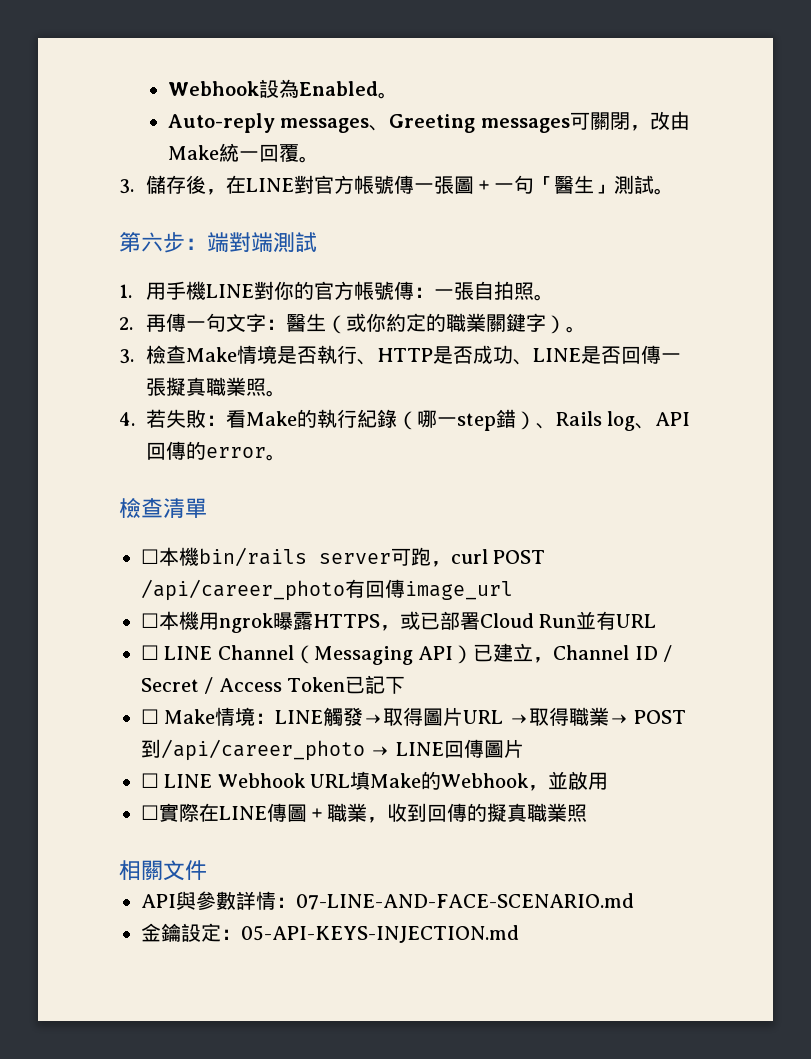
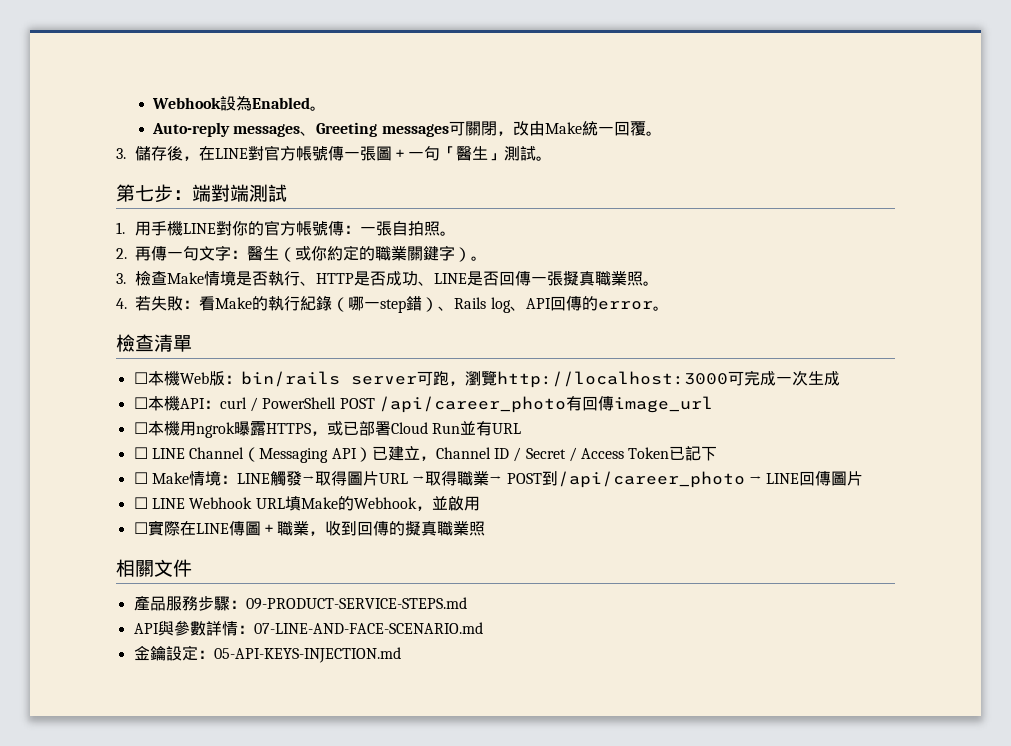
- 第六步：端對端測試
+ 第七步：端對端測試
- ☐本機bin/rails server可跑，curl POST /api/career_photo有回傳image_url
+ ☐本機Web版：bin/rails server可跑，瀏覽http://localhost:3000可完成一次生成
+ ☐本機API：curl / PowerShell POST /api/career_photo有回傳image_url
+ 產品服務步驟：09-PRODUCT-SERVICE-STEPS.md

